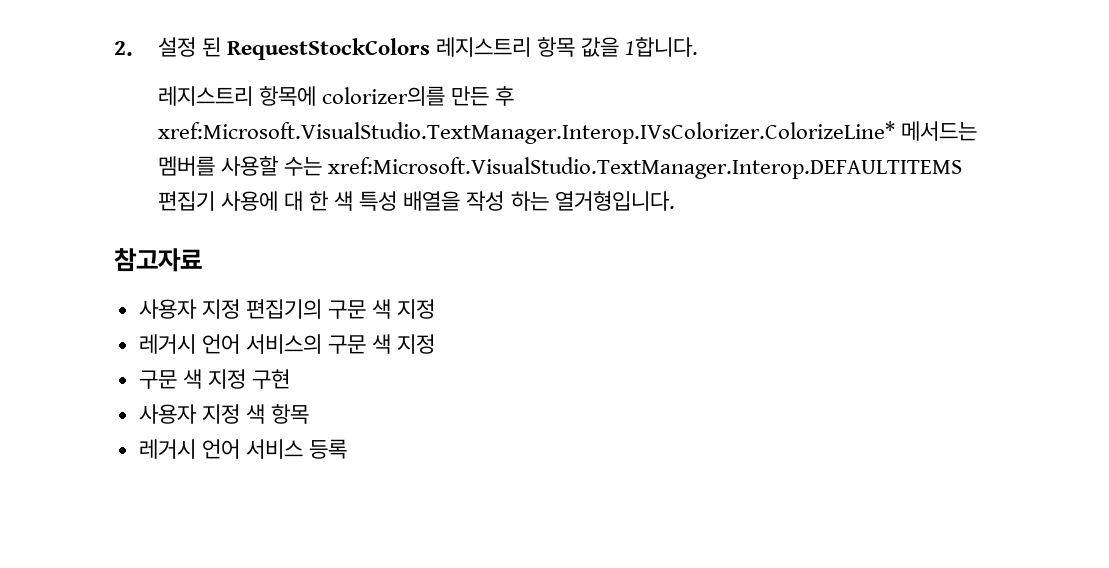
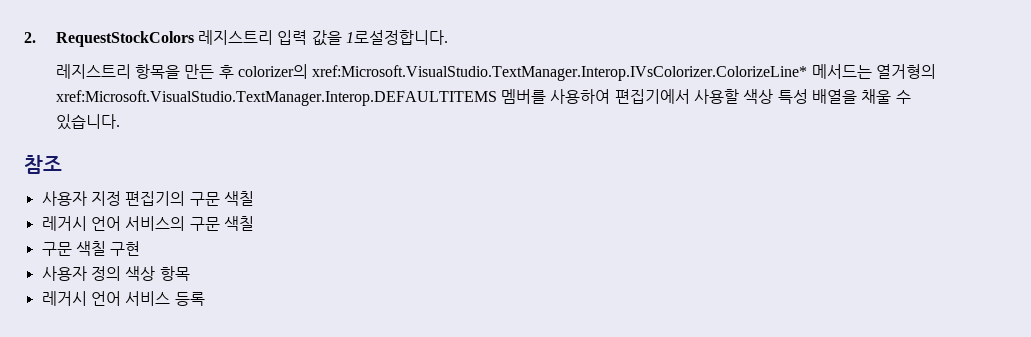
- 2. 설정 된 RequestStockColors 레지스트리 항목 값을 1합니다.
- 레지스트리 항목에 colorizer의를 만든 후 xref:Microsoft.VisualStudio.TextManager.Interop.IVsColorizer.ColorizeLine* 메서드는 멤버를 사용할 수는 xref:Microsoft.VisualStudio.TextManager.Interop.DEFAULTITEMS 편집기 사용에 대 한 색 특성 배열을 작성 하는 열거형입니다.
- 참고자료
+ 2. RequestStockColors 레지스트리 입력 값을 1로설정합니다.
+ 레지스트리 항목을 만든 후 colorizer의 xref:Microsoft.VisualStudio.TextManager.Interop.IVsColorizer.ColorizeLine* 메서드는 열거형의 xref:Microsoft.VisualStudio.TextManager.Interop.DEFAULTITEMS 멤버를 사용하여 편집기에서 사용할 색상 특성 배열을 채울 수 있습니다.
+ 참조
- 사용자 지정 편집기의 구문 색 지정
+ 사용자 지정 편집기의 구문 색칠
- 레거시 언어 서비스의 구문 색 지정
- 구문 색 지정 구현
+ 레거시 언어 서비스의 구문 색칠
+ 구문 색칠 구현
- 사용자 지정 색 항목
+ 사용자 정의 색상 항목

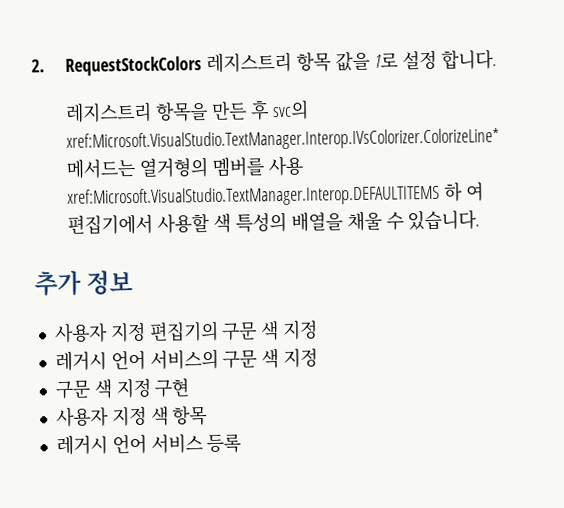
- 2. RequestStockColors 레지스트리 입력 값을 1로설정합니다.
+ 2. RequestStockColors 레지스트리 항목 값을 1로 설정 합니다.
- 레지스트리 항목을 만든 후 colorizer의 xref:Microsoft.VisualStudio.TextManager.Interop.IVsColorizer.ColorizeLine* 메서드는 열거형의 xref:Microsoft.VisualStudio.TextManager.Interop.DEFAULTITEMS 멤버를 사용하여 편집기에서 사용할 색상 특성 배열을 채울 수 있습니다.
+ 레지스트리 항목을 만든 후 svc의 xref:Microsoft.VisualStudio.TextManager.Interop.IVsColorizer.ColorizeLine* 메서드는 열거형의 멤버를 사용 xref:Microsoft.VisualStudio.TextManager.Interop.DEFAULTITEMS 하 여 편집기에서 사용할 색 특성의 배열을 채울 수 있습니다.
- 참조
+ 추가 정보
- 사용자 지정 편집기의 구문 색칠
+ 사용자 지정 편집기의 구문 색 지정
- 레거시 언어 서비스의 구문 색칠
- 구문 색칠 구현
+ 레거시 언어 서비스의 구문 색 지정
+ 구문 색 지정 구현
- 사용자 정의 색상 항목
+ 사용자 지정 색 항목

